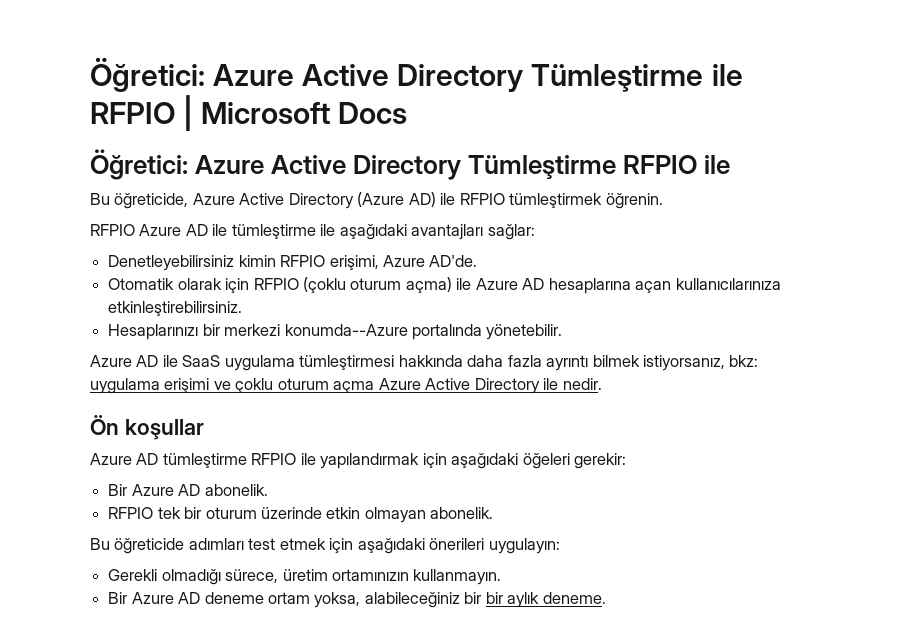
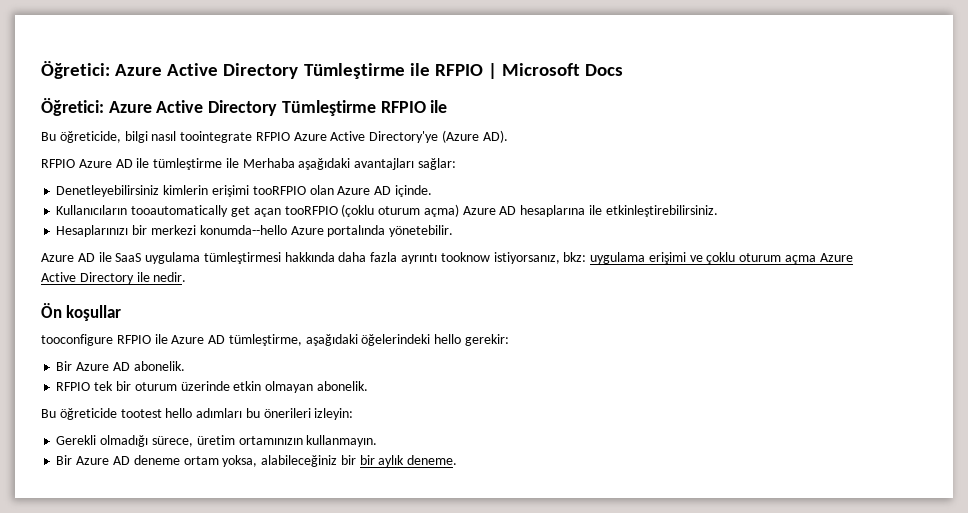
- Bu öğreticide, Azure Active Directory (Azure AD) ile RFPIO tümleştirmek öğrenin.
+ Bu öğreticide, bilgi nasıl toointegrate RFPIO Azure Active Directory'ye (Azure AD).
- RFPIO Azure AD ile tümleştirme ile aşağıdaki avantajları sağlar:
+ RFPIO Azure AD ile tümleştirme ile Merhaba aşağıdaki avantajları sağlar:
- Denetleyebilirsiniz kimin RFPIO erişimi, Azure AD'de.
- Otomatik olarak için RFPIO (çoklu oturum açma) ile Azure AD hesaplarına açan kullanıcılarınıza etkinleştirebilirsiniz.
+ Denetleyebilirsiniz kimlerin erişimi tooRFPIO olan Azure AD içinde.
+ Kullanıcıların tooautomatically get açan tooRFPIO (çoklu oturum açma) Azure AD hesaplarına ile etkinleştirebilirsiniz.
- Hesaplarınızı bir merkezi konumda--Azure portalında yönetebilir.
+ Hesaplarınızı bir merkezi konumda--hello Azure portalında yönetebilir.
- Azure AD ile SaaS uygulama tümleştirmesi hakkında daha fazla ayrıntı bilmek istiyorsanız, bkz: uygulama erişimi ve çoklu oturum açma Azure Active Directory ile nedir.
+ Azure AD ile SaaS uygulama tümleştirmesi hakkında daha fazla ayrıntı tooknow istiyorsanız, bkz: uygulama erişimi ve çoklu oturum açma Azure Active Directory ile nedir.
- Azure AD tümleştirme RFPIO ile yapılandırmak için aşağıdaki öğeleri gerekir:
+ tooconfigure RFPIO ile Azure AD tümleştirme, aşağıdaki öğelerindeki hello gerekir:
- Bu öğreticide adımları test etmek için aşağıdaki önerileri uygulayın:
+ Bu öğreticide tootest hello adımları bu önerileri izleyin:

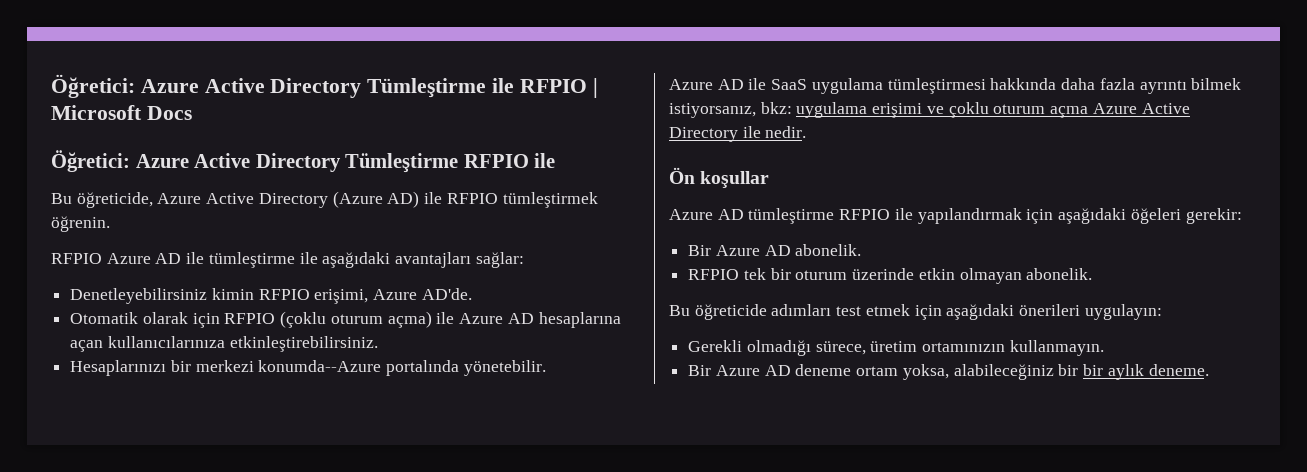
- Bu öğreticide, bilgi nasıl toointegrate RFPIO Azure Active Directory'ye (Azure AD).
+ Bu öğreticide, Azure Active Directory (Azure AD) ile RFPIO tümleştirmek öğrenin.
- RFPIO Azure AD ile tümleştirme ile Merhaba aşağıdaki avantajları sağlar:
+ RFPIO Azure AD ile tümleştirme ile aşağıdaki avantajları sağlar:
- Denetleyebilirsiniz kimlerin erişimi tooRFPIO olan Azure AD içinde.
- Kullanıcıların tooautomatically get açan tooRFPIO (çoklu oturum açma) Azure AD hesaplarına ile etkinleştirebilirsiniz.
+ Denetleyebilirsiniz kimin RFPIO erişimi, Azure AD'de.
+ Otomatik olarak için RFPIO (çoklu oturum açma) ile Azure AD hesaplarına açan kullanıcılarınıza etkinleştirebilirsiniz.
- Hesaplarınızı bir merkezi konumda--hello Azure portalında yönetebilir.
+ Hesaplarınızı bir merkezi konumda--Azure portalında yönetebilir.
- Azure AD ile SaaS uygulama tümleştirmesi hakkında daha fazla ayrıntı tooknow istiyorsanız, bkz: uygulama erişimi ve çoklu oturum açma Azure Active Directory ile nedir.
+ Azure AD ile SaaS uygulama tümleştirmesi hakkında daha fazla ayrıntı bilmek istiyorsanız, bkz: uygulama erişimi ve çoklu oturum açma Azure Active Directory ile nedir.
- tooconfigure RFPIO ile Azure AD tümleştirme, aşağıdaki öğelerindeki hello gerekir:
+ Azure AD tümleştirme RFPIO ile yapılandırmak için aşağıdaki öğeleri gerekir:
- Bu öğreticide tootest hello adımları bu önerileri izleyin:
+ Bu öğreticide adımları test etmek için aşağıdaki önerileri uygulayın:

